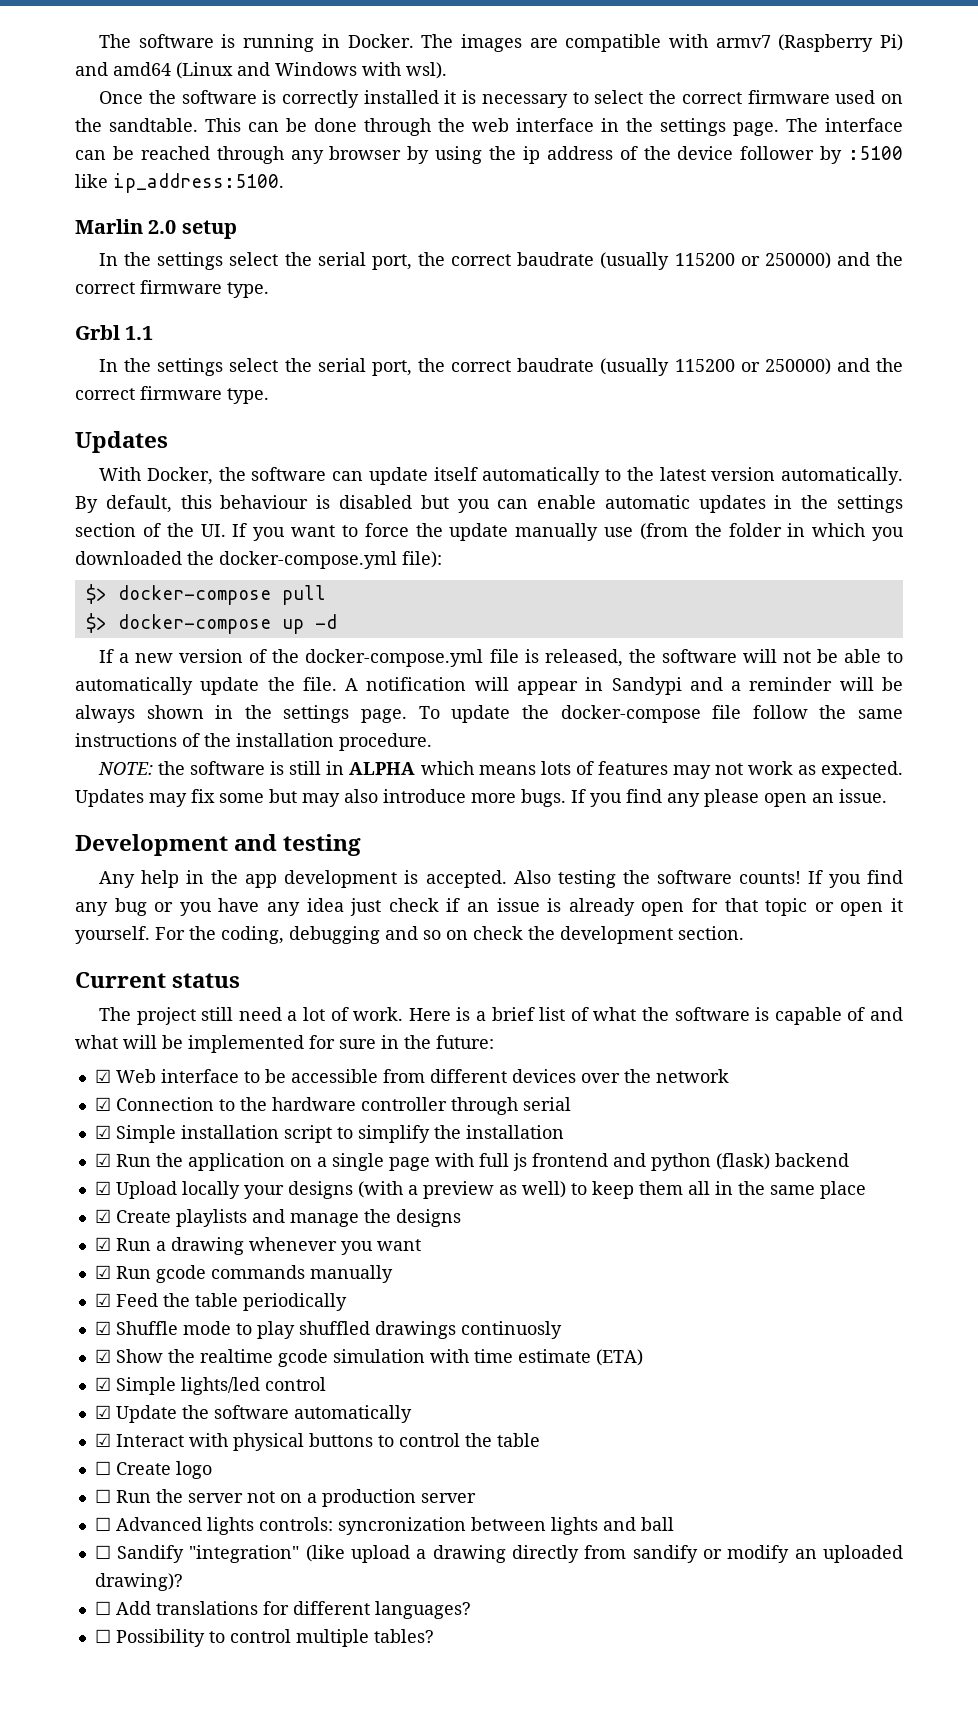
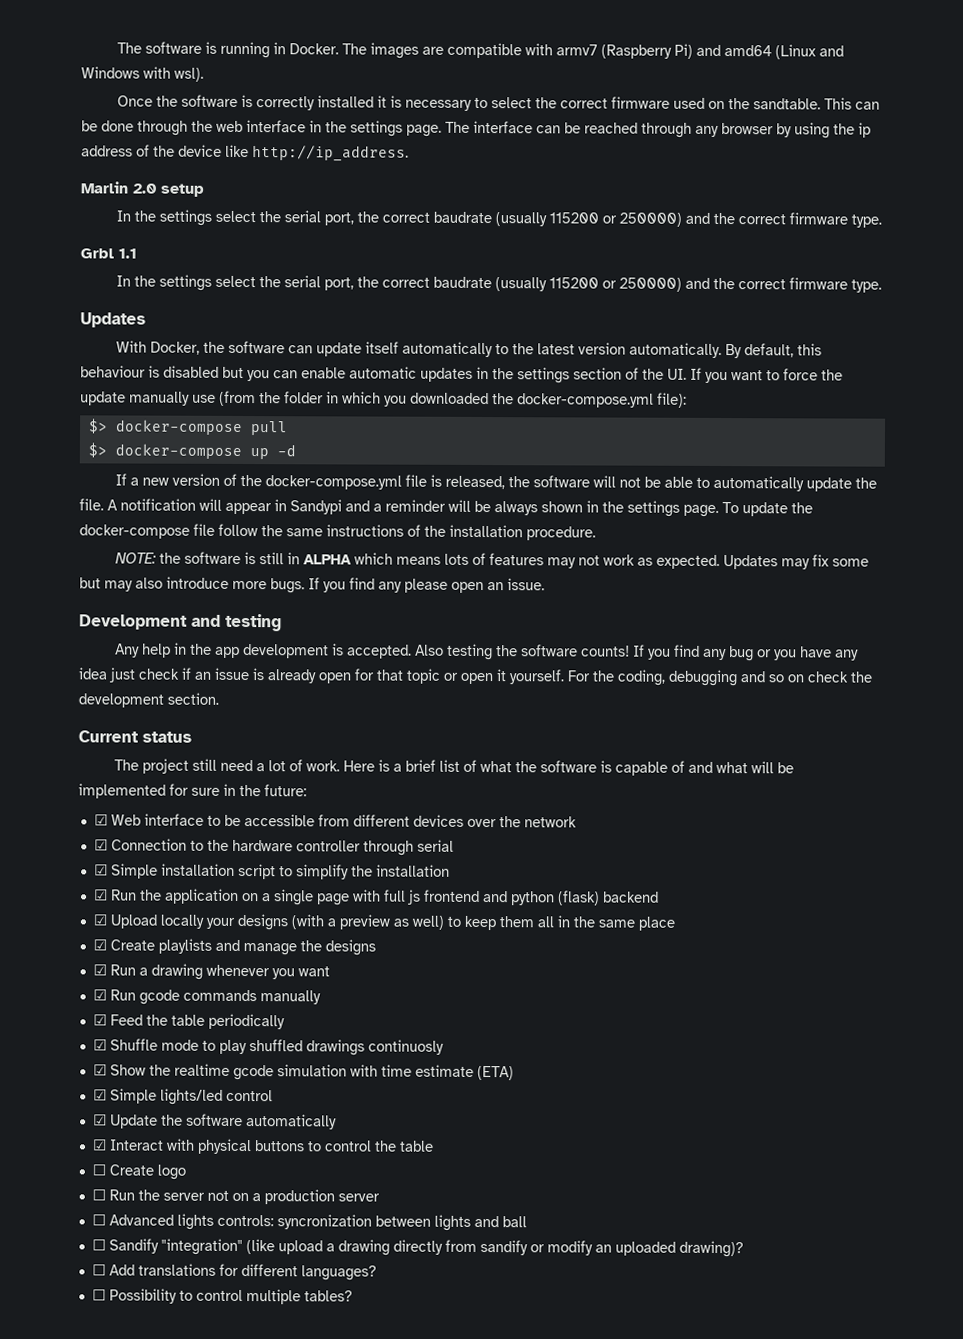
- The interface can be reached through any browser by using the ip address of the device follower by :5100 like ip_address:5100.
+ The interface can be reached through any browser by using the ip address of the device like http://ip_address.

